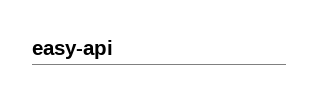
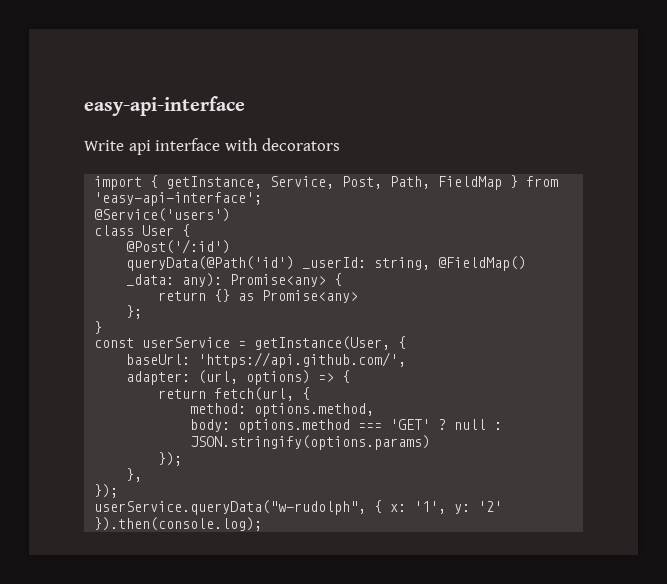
- easy-api
+ easy-api-interface
+ Write api interface with decorators
+ import { getInstance, Service, Post, Path, FieldMap } from 'easy-api-interface';
+ @Service('users')
+ class User {
+ @Post('/:id')
+ queryData(@Path('id') _userId: string, @FieldMap() _data: any): Promise<any> {
+ return {} as Promise<any>
+ };
+ }
+ const userService = getInstance(User, {
+ baseUrl: 'https://api.github.com/',
+ adapter: (url, options) => {
+ return fetch(url, {
+ method: options.method,
+ body: options.method === 'GET' ? null : JSON.stringify(options.params)
+ });
+ },
+ });
+ userService.queryData("w-rudolph", { x: '1', y: '2' }).then(console.log);

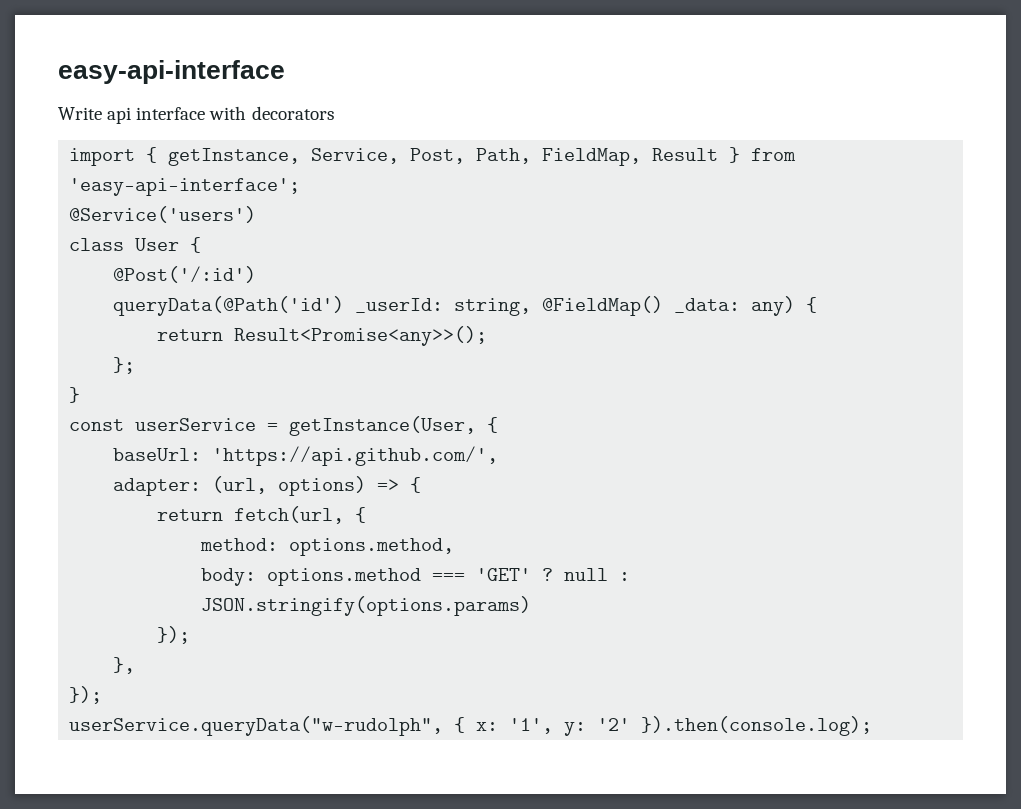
- import { getInstance, Service, Post, Path, FieldMap } from 'easy-api-interface';
+ import { getInstance, Service, Post, Path, FieldMap, Result } from 'easy-api-interface';
- queryData(@Path('id') _userId: string, @FieldMap() _data: any): Promise<any> {
- return {} as Promise<any>
+ queryData(@Path('id') _userId: string, @FieldMap() _data: any) {
+ return Result<Promise<any>>();

